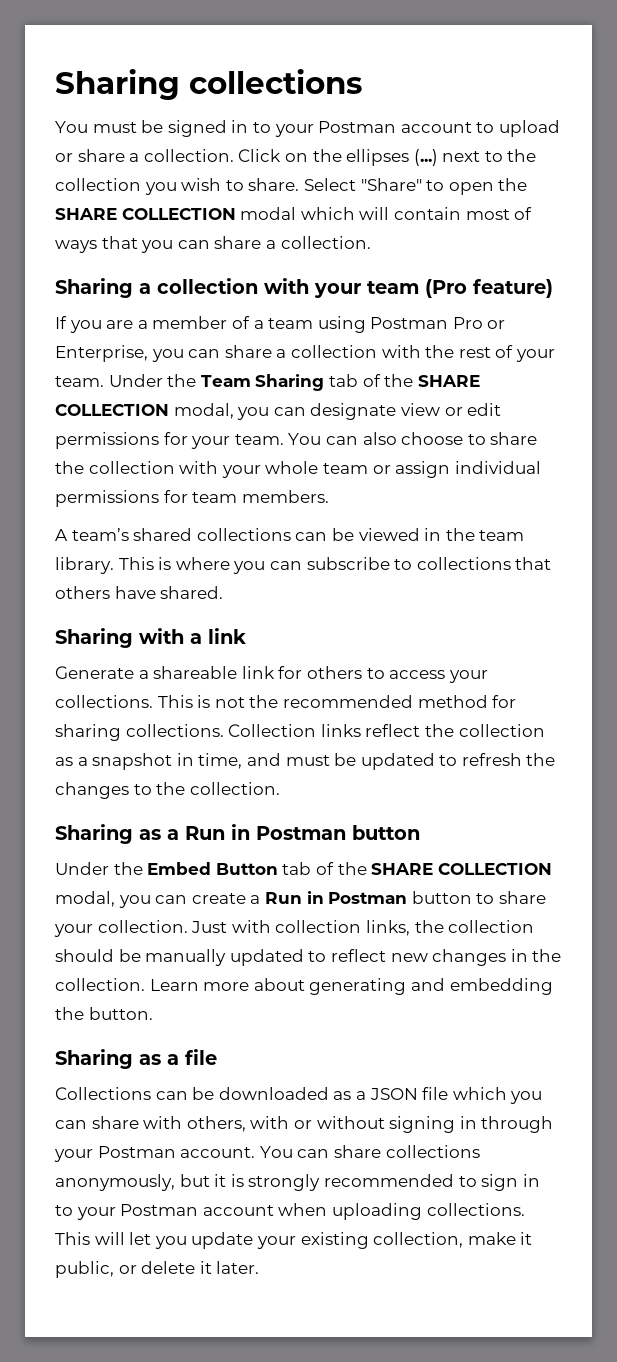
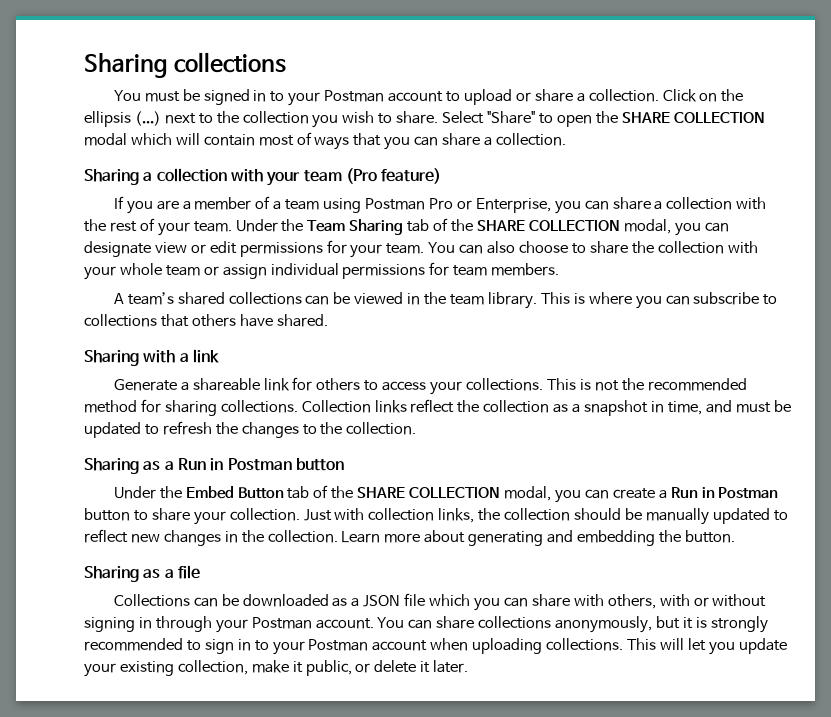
- Click on the ellipses (...) next to the collection you wish to share.
+ Click on the ellipsis (...) next to the collection you wish to share.

